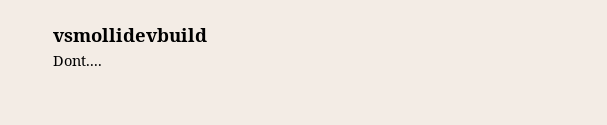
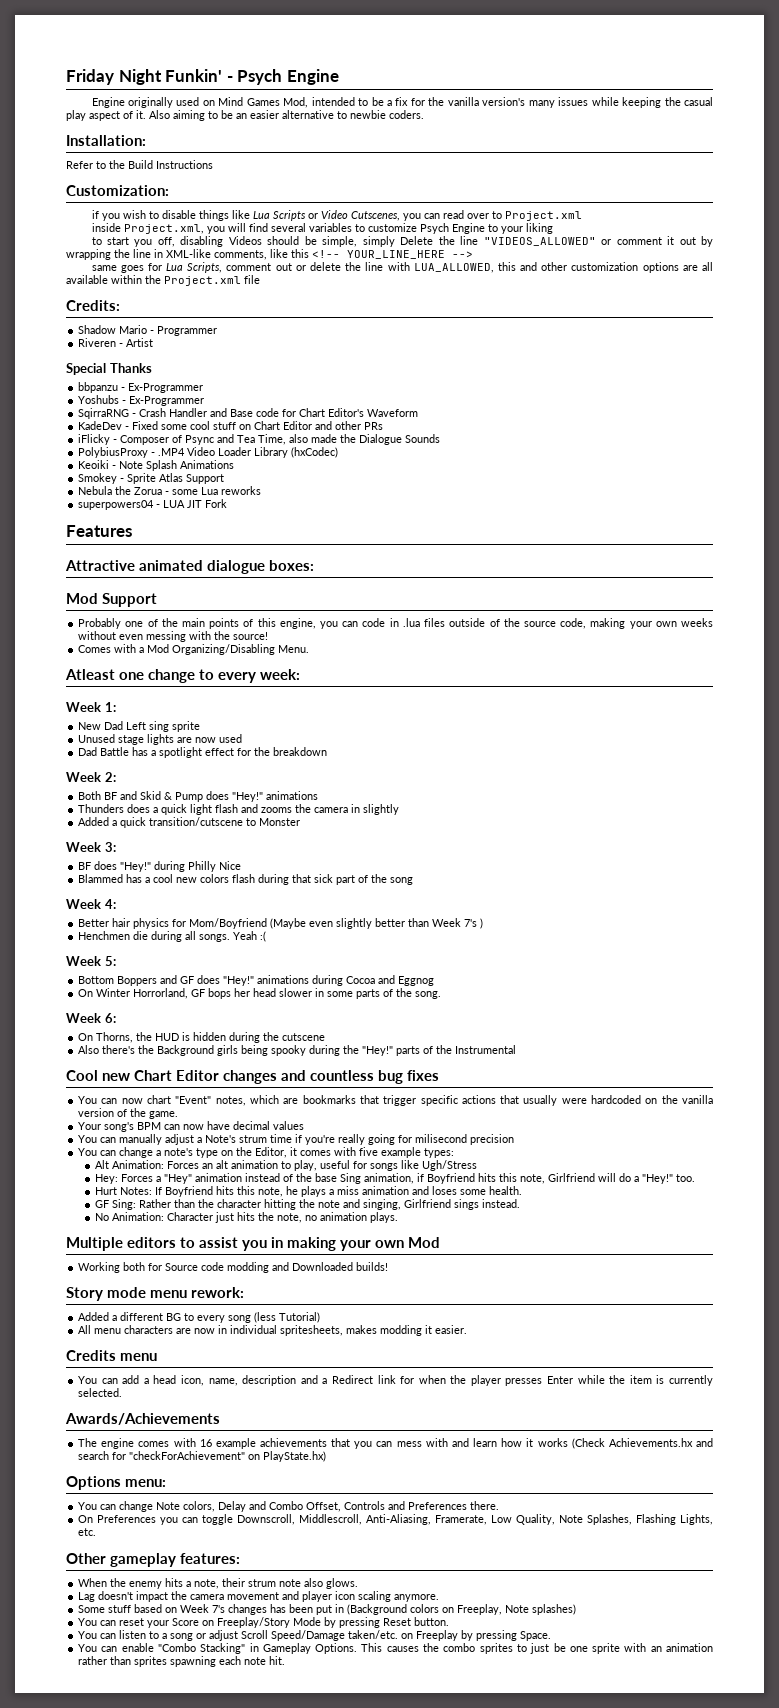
- vsmollidevbuild
- Dont....
+ Friday Night Funkin' - Psych Engine
+ Engine originally used on Mind Games Mod, intended to be a fix for the vanilla version's many issues while keeping the casual play aspect of it. Also aiming to be an easier alternative to newbie coders.
+ Installation:
+ Refer to the Build Instructions
+ Customization:
+ if you wish to disable things like Lua Scripts or Video Cutscenes, you can read over to Project.xml
+ inside Project.xml, you will find several variables to customize Psych Engine to your liking
+ to start you off, disabling Videos should be simple, simply Delete the line "VIDEOS_ALLOWED" or comment it out by wrapping the line in XML-like comments, like this <!-- YOUR_LINE_HERE -->
+ same goes for Lua Scripts, comment out or delete the line with LUA_ALLOWED, this and other customization options are all available within the Project.xml file
+ Credits:
+ Shadow Mario - Programmer
+ Riveren - Artist
+ Special Thanks
+ bbpanzu - Ex-Programmer
+ Yoshubs - Ex-Programmer
+ SqirraRNG - Crash Handler and Base code for Chart Editor's Waveform
+ KadeDev - Fixed some cool stuff on Chart Editor and other PRs
+ iFlicky - Composer of Psync and Tea Time, also made the Dialogue Sounds
+ PolybiusProxy - .MP4 Video Loader Library (hxCodec)
+ Keoiki - Note Splash Animations
+ Smokey - Sprite Atlas Support
+ Nebula the Zorua - some Lua reworks
+ superpowers04 - LUA JIT Fork
+ Features
+ Attractive animated dialogue boxes:
+ Mod Support
+ Probably one of the main points of this engine, you can code in .lua files outside of the source code, making your own weeks without even messing with the source!
+ Comes with a Mod Organizing/Disabling Menu.
+ Atleast one change to every week:
+ Week 1:
+ New Dad Left sing sprite
+ Unused stage lights are now used
+ Dad Battle has a spotlight effect for the breakdown
+ Week 2:
+ Both BF and Skid & Pump does "Hey!" animations
+ Thunders does a quick light flash and zooms the camera in slightly
+ Added a quick transition/cutscene to Monster
+ Week 3:
+ BF does "Hey!" during Philly Nice
+ Blammed has a cool new colors flash during that sick part of the song
+ Week 4:
+ Better hair physics for Mom/Boyfriend (Maybe even slightly better than Week 7's )
+ Henchmen die during all songs. Yeah :(
+ Week 5:
+ Bottom Boppers and GF does "Hey!" animations during Cocoa and Eggnog
+ On Winter Horrorland, GF bops her head slower in some parts of the song.
+ Week 6:
+ On Thorns, the HUD is hidden during the cutscene
+ Also there's the Background girls being spooky during the "Hey!" parts of the Instrumental
+ Cool new Chart Editor changes and countless bug fixes
+ You can now chart "Event" notes, which are bookmarks that trigger specific actions that usually were hardcoded on the vanilla version of the game.
+ Your song's BPM can now have decimal values
+ You can manually adjust a Note's strum time if you're really going for milisecond precision
+ You can change a note's type on the Editor, it comes with five example types:
+ Alt Animation: Forces an alt animation to play, useful for songs like Ugh/Stress
+ Hey: Forces a "Hey" animation instead of the base Sing animation, if Boyfriend hits this note, Girlfriend will do a "Hey!" too.
+ Hurt Notes: If Boyfriend hits this note, he plays a miss animation and loses some health.
+ GF Sing: Rather than the character hitting the note and singing, Girlfriend sings instead.
+ No Animation: Character just hits the note, no animation plays.
+ Multiple editors to assist you in making your own Mod
+ Working both for Source code modding and Downloaded builds!
+ Story mode menu rework:
+ Added a different BG to every song (less Tutorial)
+ All menu characters are now in individual spritesheets, makes modding it easier.
+ Credits menu
+ You can add a head icon, name, description and a Redirect link for when the player presses Enter while the item is currently selected.
+ Awards/Achievements
+ The engine comes with 16 example achievements that you can mess with and learn how it works (Check Achievements.hx and search for "checkForAchievement" on PlayState.hx)
+ Options menu:
+ You can change Note colors, Delay and Combo Offset, Controls and Preferences there.
+ On Preferences you can toggle Downscroll, Middlescroll, Anti-Aliasing, Framerate, Low Quality, Note Splashes, Flashing Lights, etc.
+ Other gameplay features:
+ When the enemy hits a note, their strum note also glows.
+ Lag doesn't impact the camera movement and player icon scaling anymore.
+ Some stuff based on Week 7's changes has been put in (Background colors on Freeplay, Note splashes)
+ You can reset your Score on Freeplay/Story Mode by pressing Reset button.
+ You can listen to a song or adjust Scroll Speed/Damage taken/etc. on Freeplay by pressing Space.
+ You can enable "Combo Stacking" in Gameplay Options. This causes the combo sprites to just be one sprite with an animation rather than sprites spawning each note hit.

